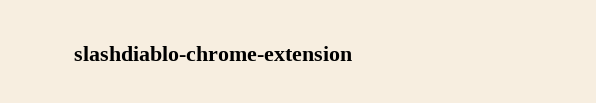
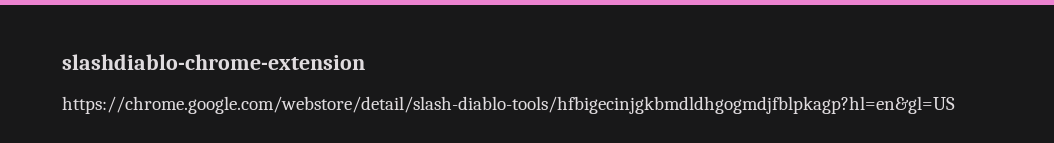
+ https://chrome.google.com/webstore/detail/slash-diablo-tools/hfbigecinjgkbmdldhgogmdjfblpkagp?hl=en&gl=US

